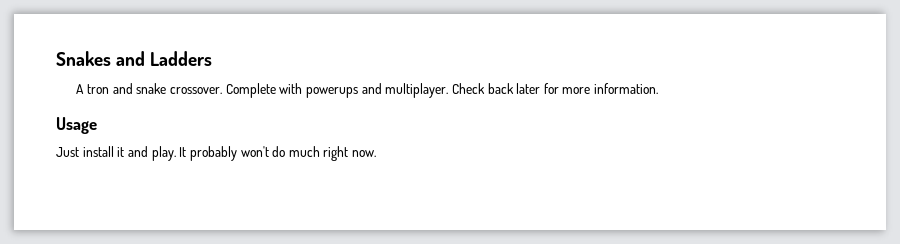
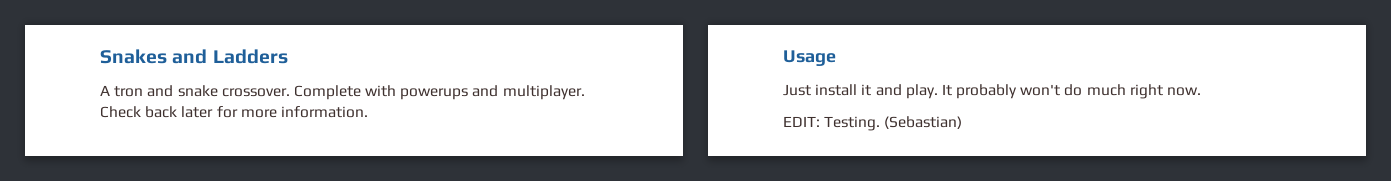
+ EDIT: Testing. (Sebastian)

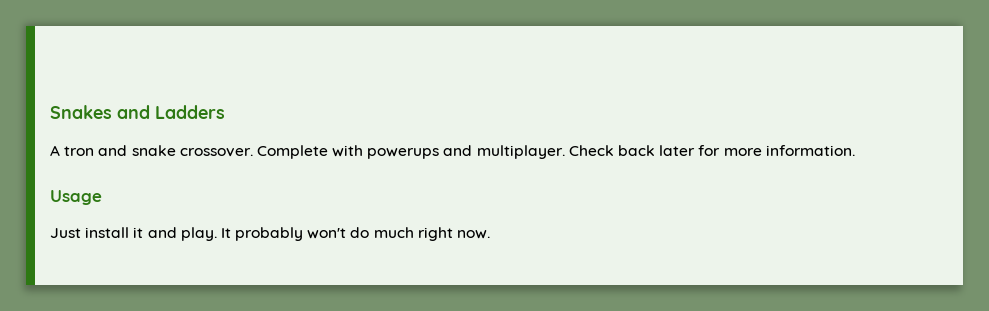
- EDIT: Testing. (Sebastian)

